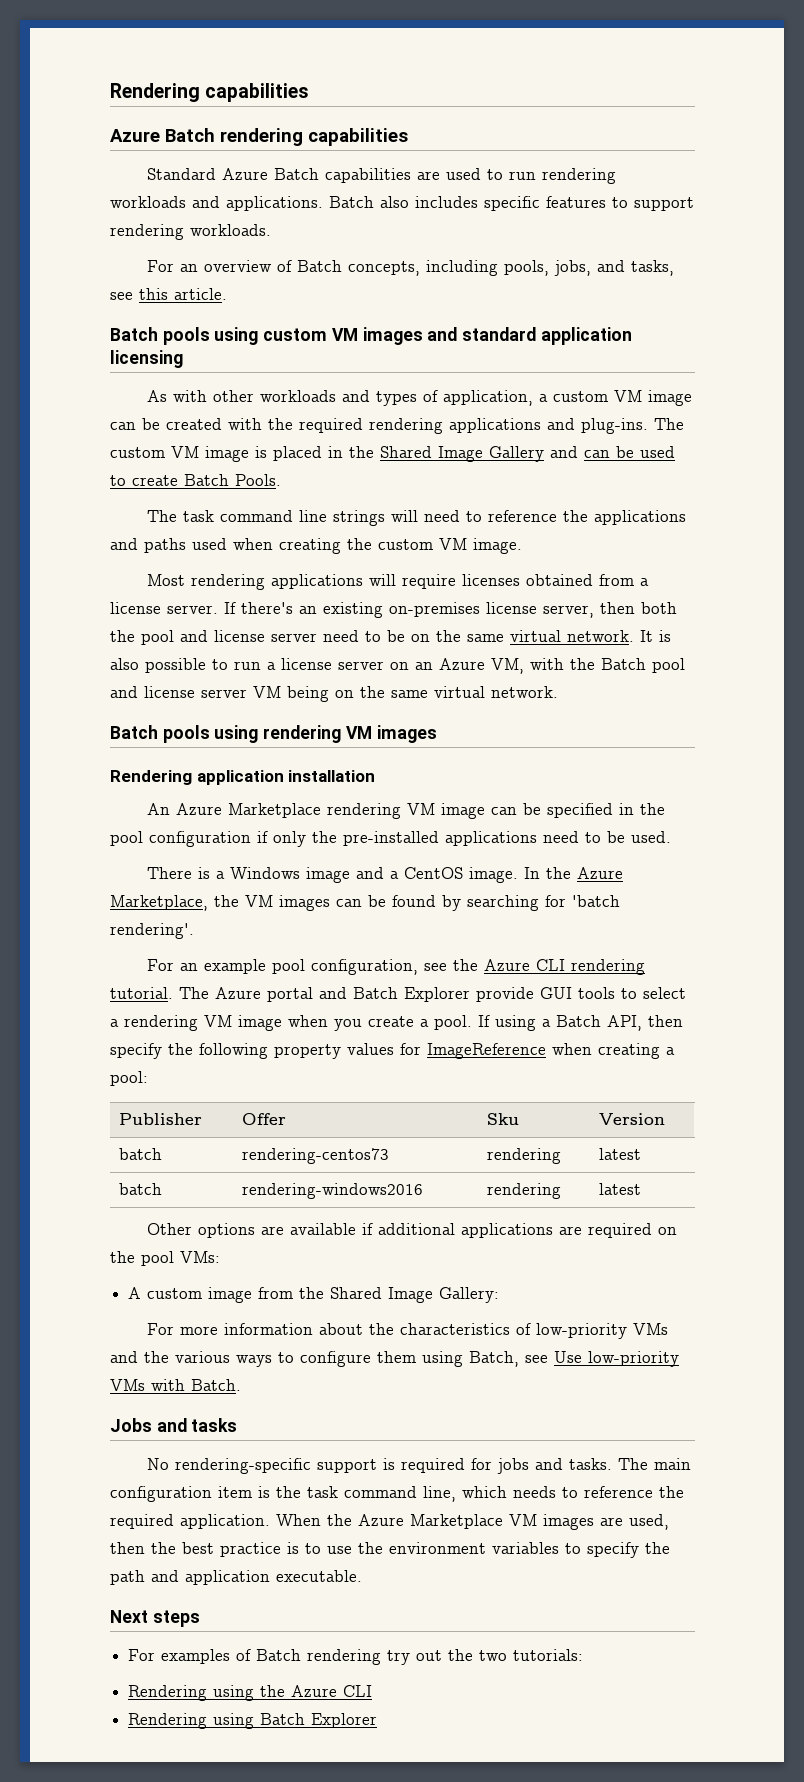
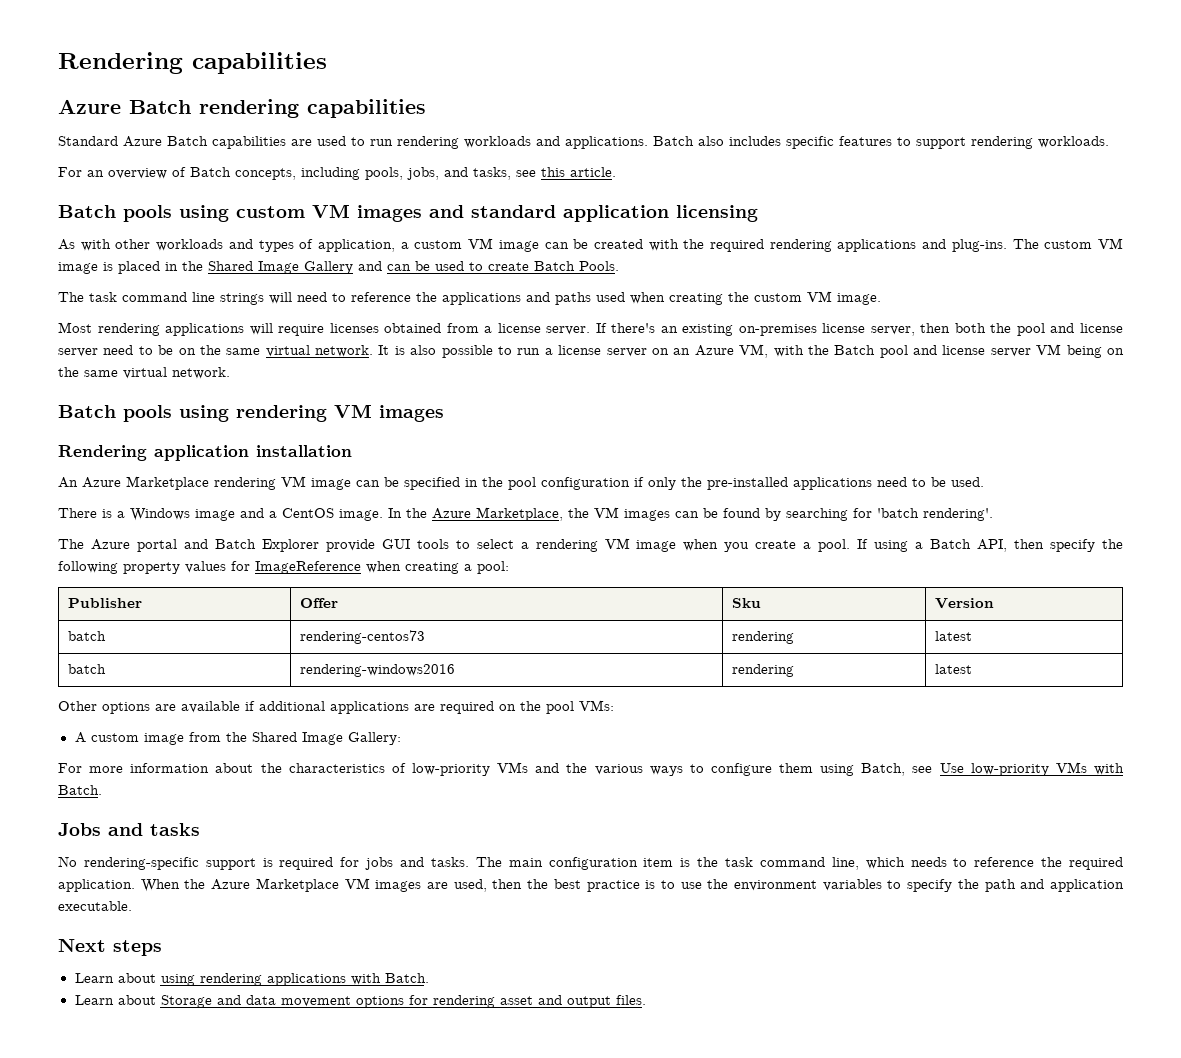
- For an example pool configuration, see the Azure CLI rendering tutorial.
- For examples of Batch rendering try out the two tutorials:
- Rendering using the Azure CLI
- Rendering using Batch Explorer
+ Learn about using rendering applications with Batch.
+ Learn about Storage and data movement options for rendering asset and output files.

